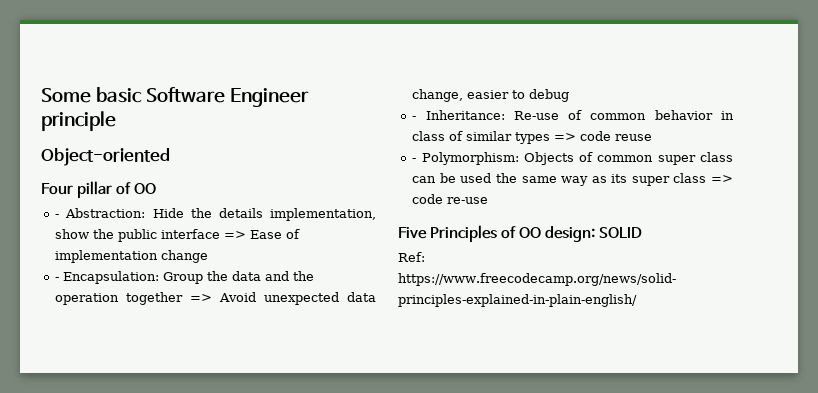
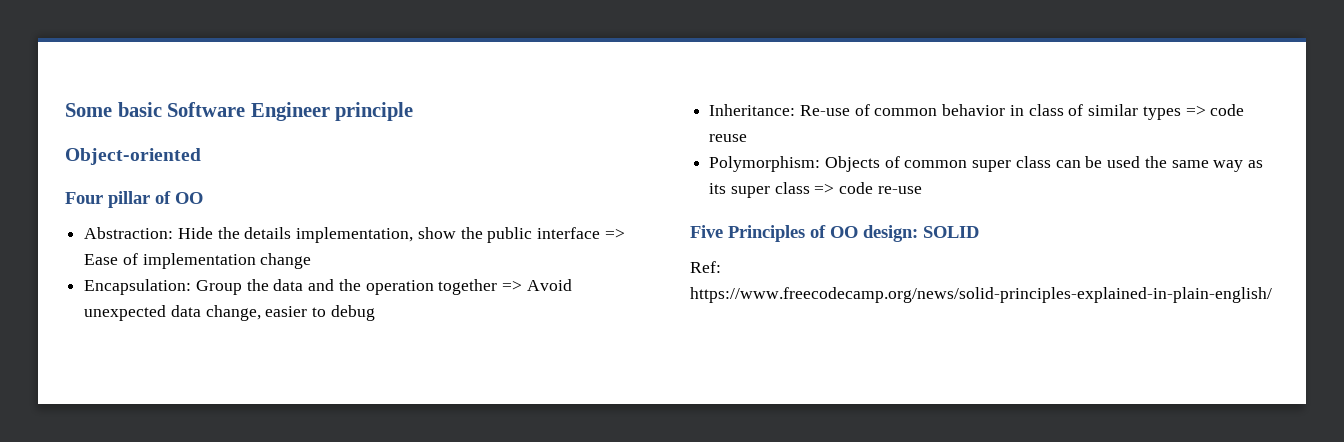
- - Abstraction: Hide the details implementation, show the public interface => Ease of implementation change
+ Abstraction: Hide the details implementation, show the public interface => Ease of implementation change
- - Encapsulation: Group the data and the operation together => Avoid unexpected data change, easier to debug
+ Encapsulation: Group the data and the operation together => Avoid unexpected data change, easier to debug
- - Inheritance: Re-use of common behavior in class of similar types => code reuse
+ Inheritance: Re-use of common behavior in class of similar types => code reuse
- - Polymorphism: Objects of common super class can be used the same way as its super class => code re-use
+ Polymorphism: Objects of common super class can be used the same way as its super class => code re-use

